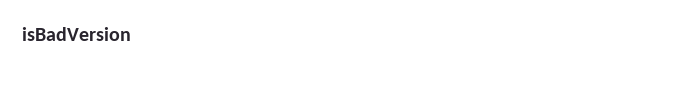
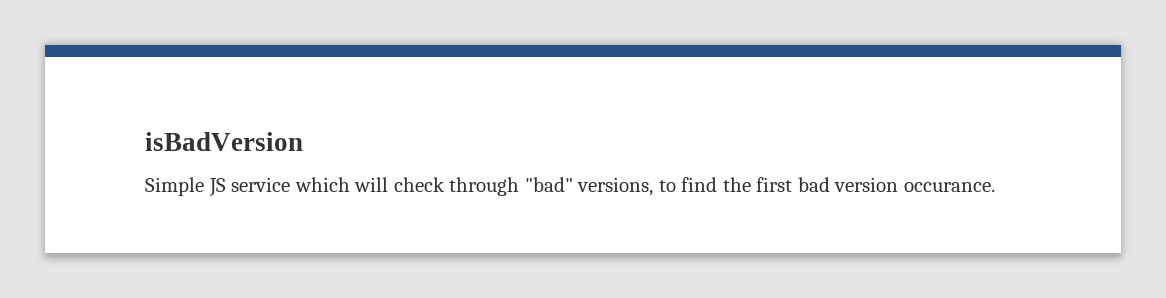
+ Simple JS service which will check through "bad" versions, to find the first bad version occurance.

